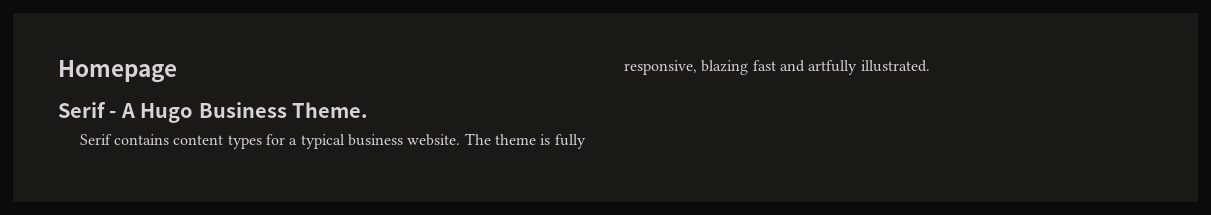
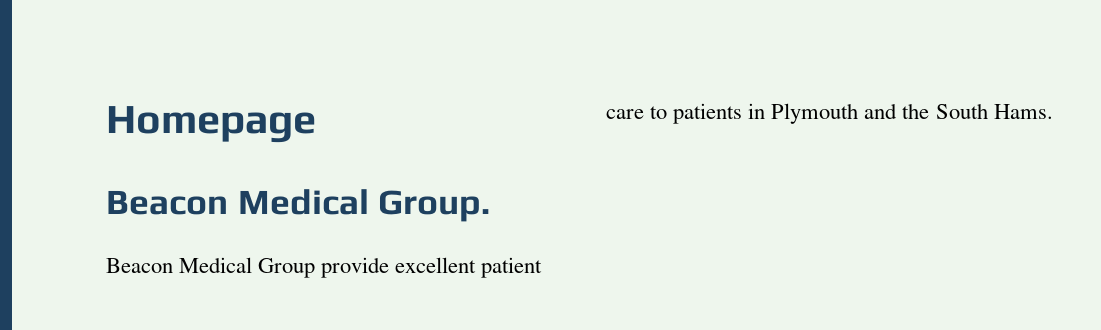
- Serif - A Hugo Business Theme.
- Serif contains content types for a typical business website. The theme is fully responsive, blazing fast and artfully illustrated.
+ Beacon Medical Group.
+ Beacon Medical Group provide excellent patient care to patients in Plymouth and the South Hams.

